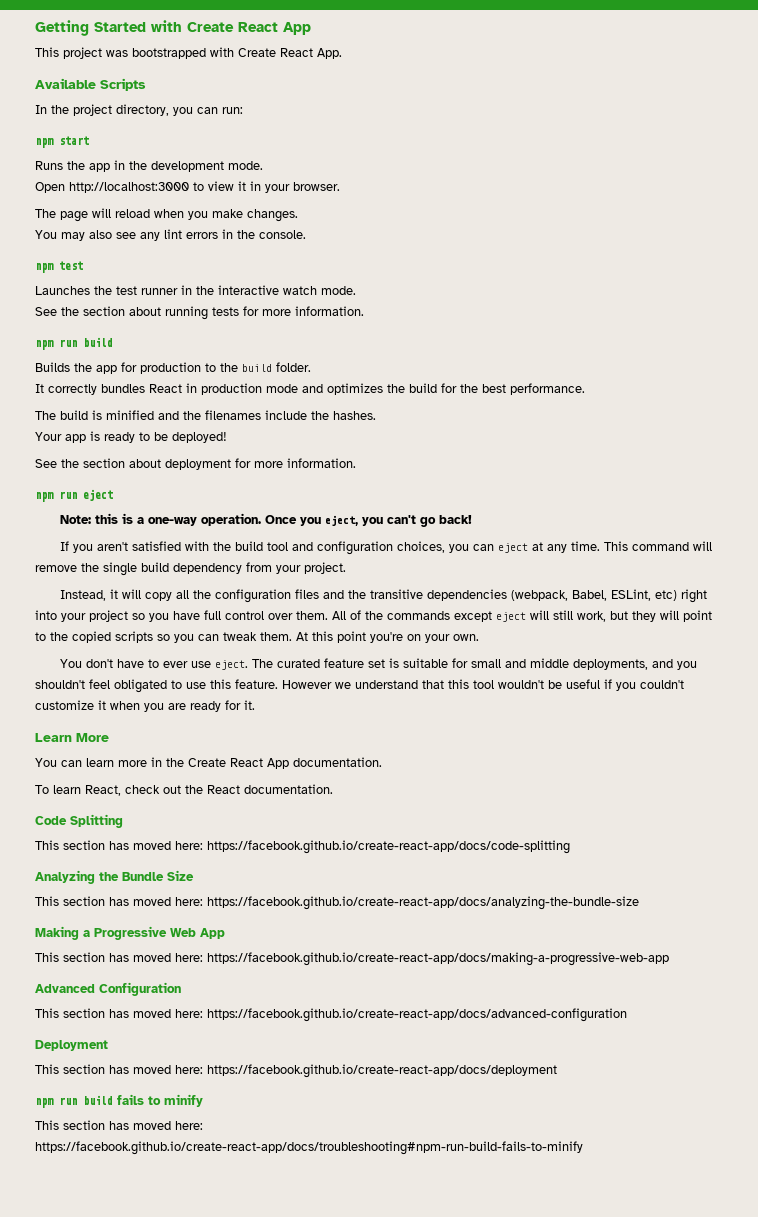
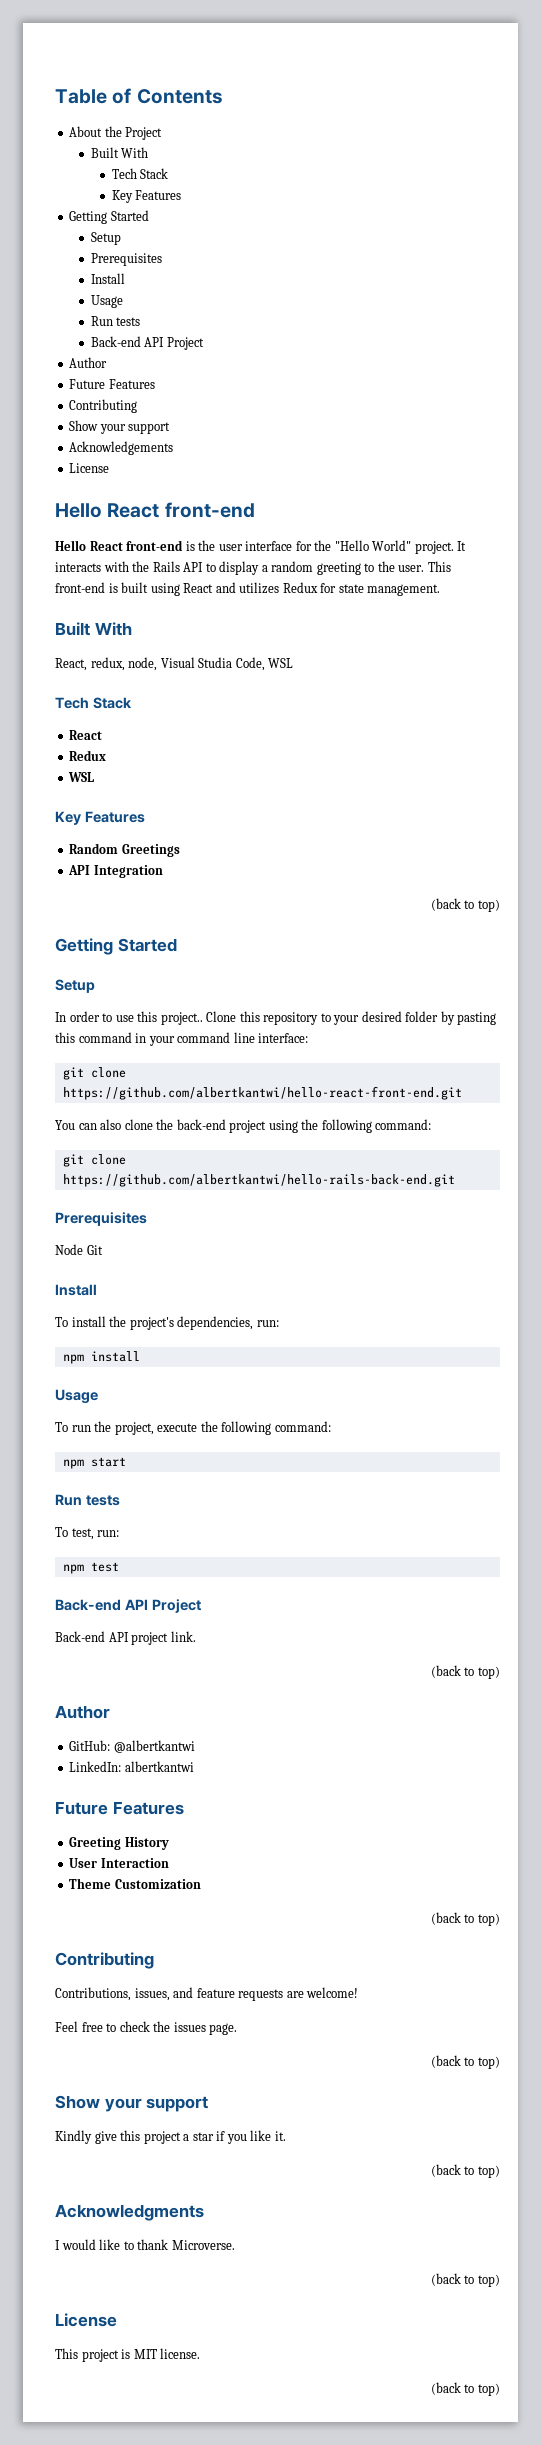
- Getting Started with Create React App
- This project was bootstrapped with Create React App.
- Available Scripts
- In the project directory, you can run:
+ Table of Contents
+ About the Project
+ Built With
+ Tech Stack
+ Key Features
+ Getting Started
+ Setup
+ Prerequisites
+ Install
+ Usage
+ Run tests
+ Back-end API Project
+ Author
+ Future Features
+ Contributing
+ Show your support
+ Acknowledgements
+ License
+ Hello React front-end
+ Hello React front-end is the user interface for the "Hello World" project. It interacts with the Rails API to display a random greeting to the user. This front-end is built using React and utilizes Redux for state management.
+ Built With
+ React, redux, node, Visual Studia Code, WSL
+ Tech Stack
+ React
+ Redux
+ WSL
+ Key Features
+ Random Greetings
+ API Integration
+ (back to top)
+ Getting Started
+ Setup
+ In order to use this project.. Clone this repository to your desired folder by pasting this command in your command line interface:
+ git clone https://github.com/albertkantwi/hello-react-front-end.git
+ You can also clone the back-end project using the following command:
+ git clone https://github.com/albertkantwi/hello-rails-back-end.git
+ Prerequisites
+ Node Git
+ Install
+ To install the project's dependencies, run:
+ npm install
+ Usage
+ To run the project, execute the following command:
  npm start
- Runs the app in the development mode.
- Open http://localhost:3000 to view it in your browser.
- The page will reload when you make changes.
- You may also see any lint errors in the console.
+ Run tests
+ To test, run:
  npm test
- Launches the test runner in the interactive watch mode.
- See the section about running tests for more information.
- npm run build
- Builds the app for production to the build folder.
- It correctly bundles React in production mode and optimizes the build for the best performance.
- The build is minified and the filenames include the hashes.
- Your app is ready to be deployed!
- See the section about deployment for more information.
- npm run eject
- Note: this is a one-way operation. Once you eject, you can't go back!
- If you aren't satisfied with the build tool and configuration choices, you can eject at any time. This command will remove the single build dependency from your project.
- Instead, it will copy all the configuration files and the transitive dependencies (webpack, Babel, ESLint, etc) right into your project so you have full control over them. All of the commands except eject will still work, but they will point to the copied scripts so you can tweak them. At this point you're on your own.
- You don't have to ever use eject. The curated feature set is suitable for small and middle deployments, and you shouldn't feel obligated to use this feature. However we understand that this tool wouldn't be useful if you couldn't customize it when you are ready for it.
- Learn More
- You can learn more in the Create React App documentation.
- To learn React, check out the React documentation.
- Code Splitting
- This section has moved here: https://facebook.github.io/create-react-app/docs/code-splitting
- Analyzing the Bundle Size
- This section has moved here: https://facebook.github.io/create-react-app/docs/analyzing-the-bundle-size
- Making a Progressive Web App
- This section has moved here: https://facebook.github.io/create-react-app/docs/making-a-progressive-web-app
- Advanced Configuration
- This section has moved here: https://facebook.github.io/create-react-app/docs/advanced-configuration
- Deployment
- This section has moved here: https://facebook.github.io/create-react-app/docs/deployment
- npm run build fails to minify
- This section has moved here: https://facebook.github.io/create-react-app/docs/troubleshooting#npm-run-build-fails-to-minify
+ Back-end API Project
+ Back-end API project link.
+ (back to top)
+ Author
+ GitHub: @albertkantwi
+ LinkedIn: albertkantwi
+ Future Features
+ Greeting History
+ User Interaction
+ Theme Customization
+ (back to top)
+ Contributing
+ Contributions, issues, and feature requests are welcome!
+ Feel free to check the issues page.
+ (back to top)
+ Show your support
+ Kindly give this project a star if you like it.
+ (back to top)
+ Acknowledgments
+ I would like to thank Microverse.
+ (back to top)
+ License
+ This project is MIT license.
+ (back to top)

